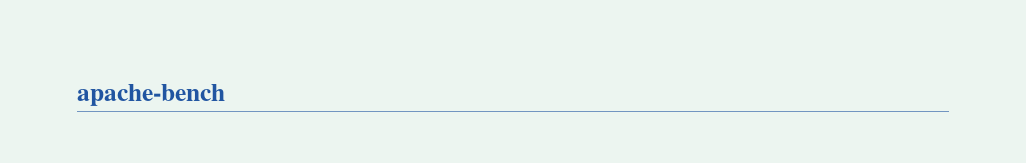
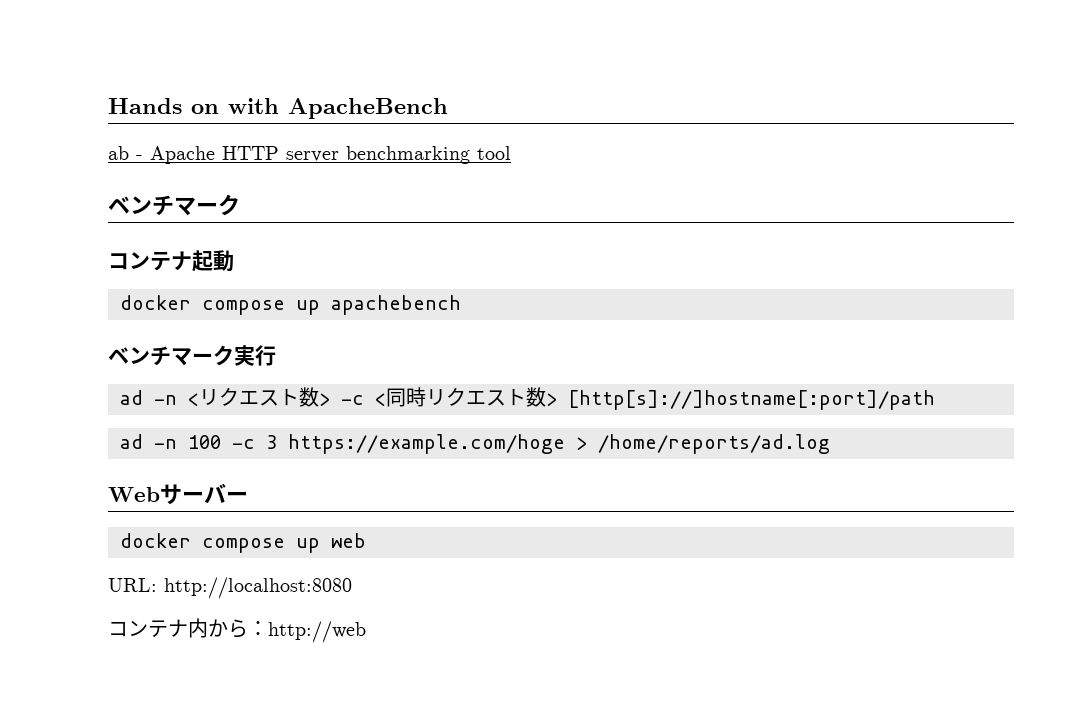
- apache-bench
+ Hands on with ApacheBench
+ ab - Apache HTTP server benchmarking tool
+ ベンチマーク
+ コンテナ起動
+ docker compose up apachebench
+ ベンチマーク実行
+ ad -n <リクエスト数> -c <同時リクエスト数> [http[s]://]hostname[:port]/path
+ ad -n 100 -c 3 https://example.com/hoge > /home/reports/ad.log
+ Webサーバー
+ docker compose up web
+ URL: http://localhost:8080
+ コンテナ内から：http://web

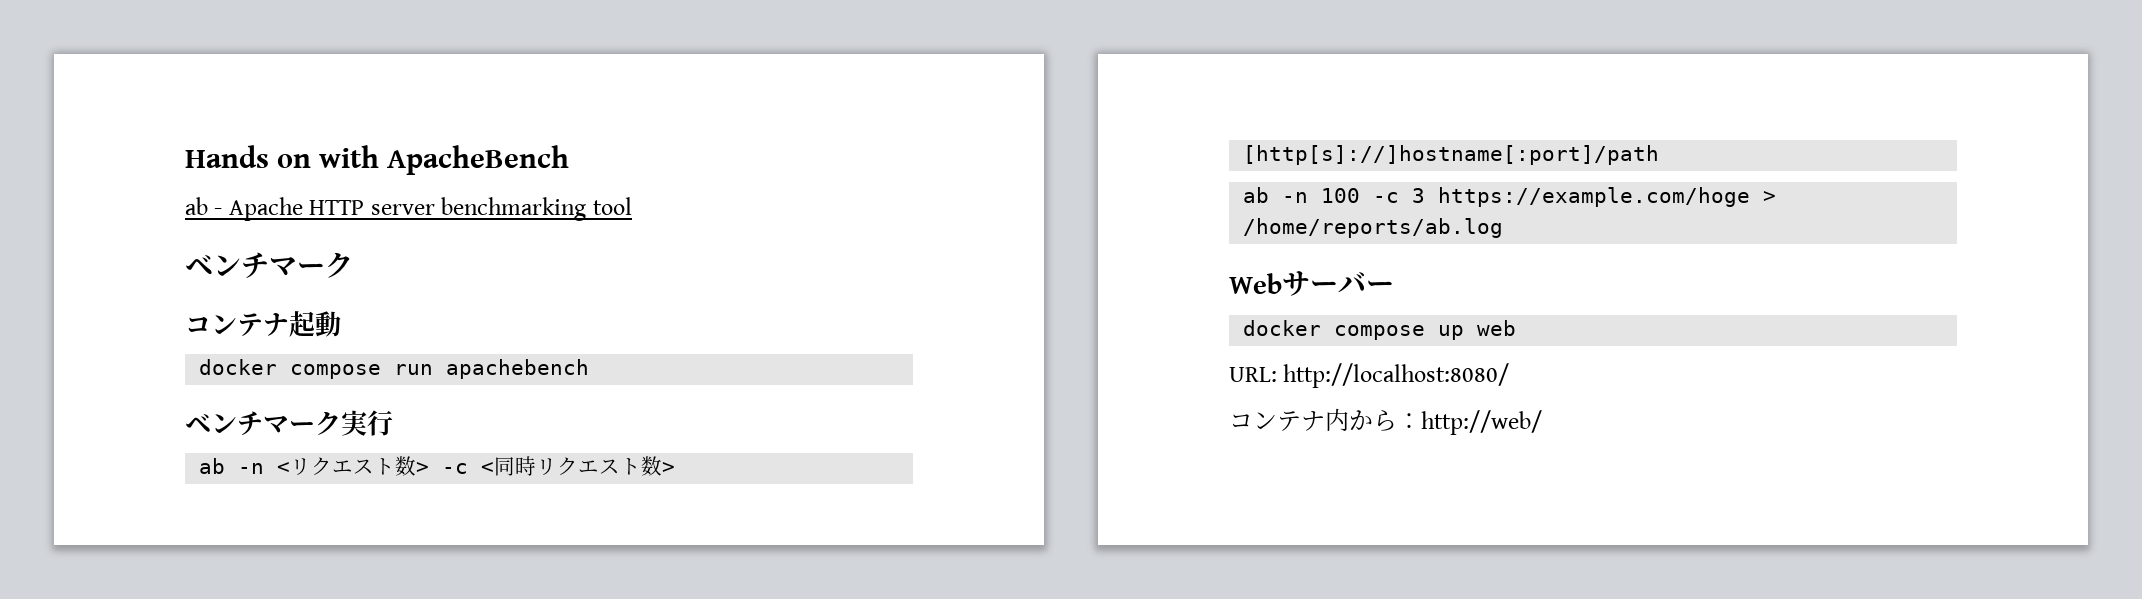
- docker compose up apachebench
+ docker compose run apachebench
- ad -n <リクエスト数> -c <同時リクエスト数> [http[s]://]hostname[:port]/path
+ ab -n <リクエスト数> -c <同時リクエスト数> [http[s]://]hostname[:port]/path
- ad -n 100 -c 3 https://example.com/hoge > /home/reports/ad.log
+ ab -n 100 -c 3 https://example.com/hoge > /home/reports/ab.log
- URL: http://localhost:8080
+ URL: http://localhost:8080/
- コンテナ内から：http://web
+ コンテナ内から：http://web/

